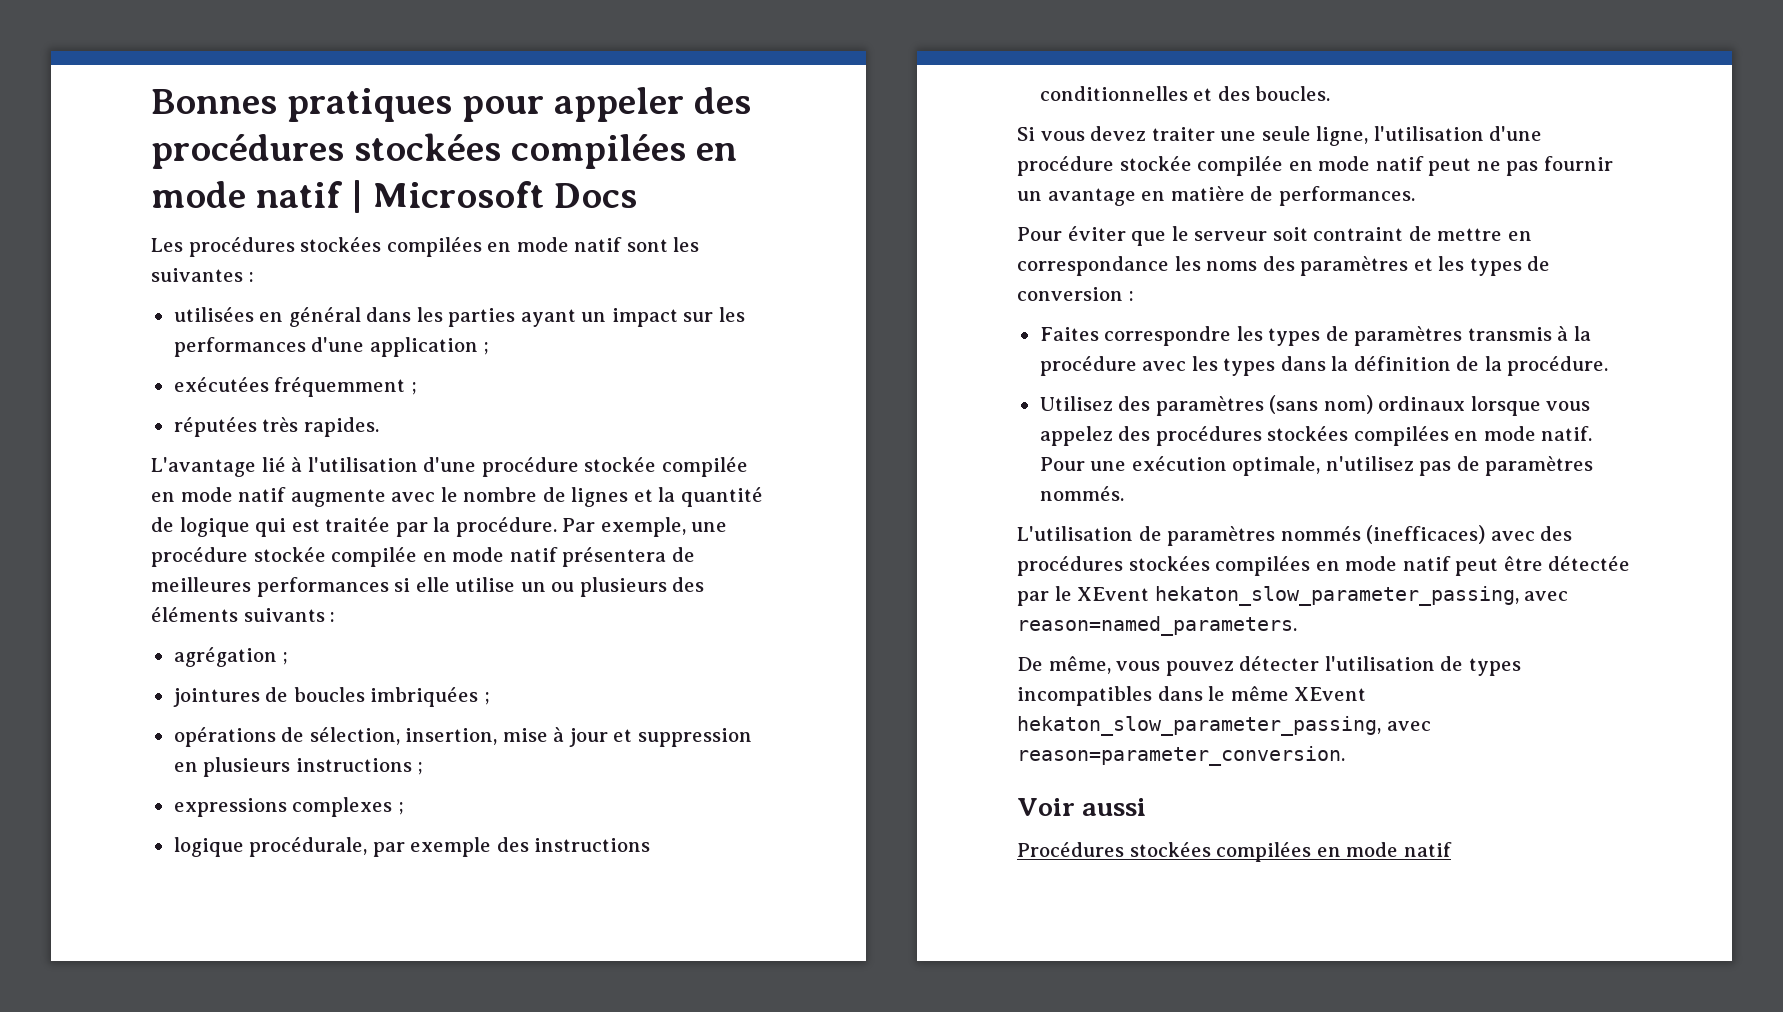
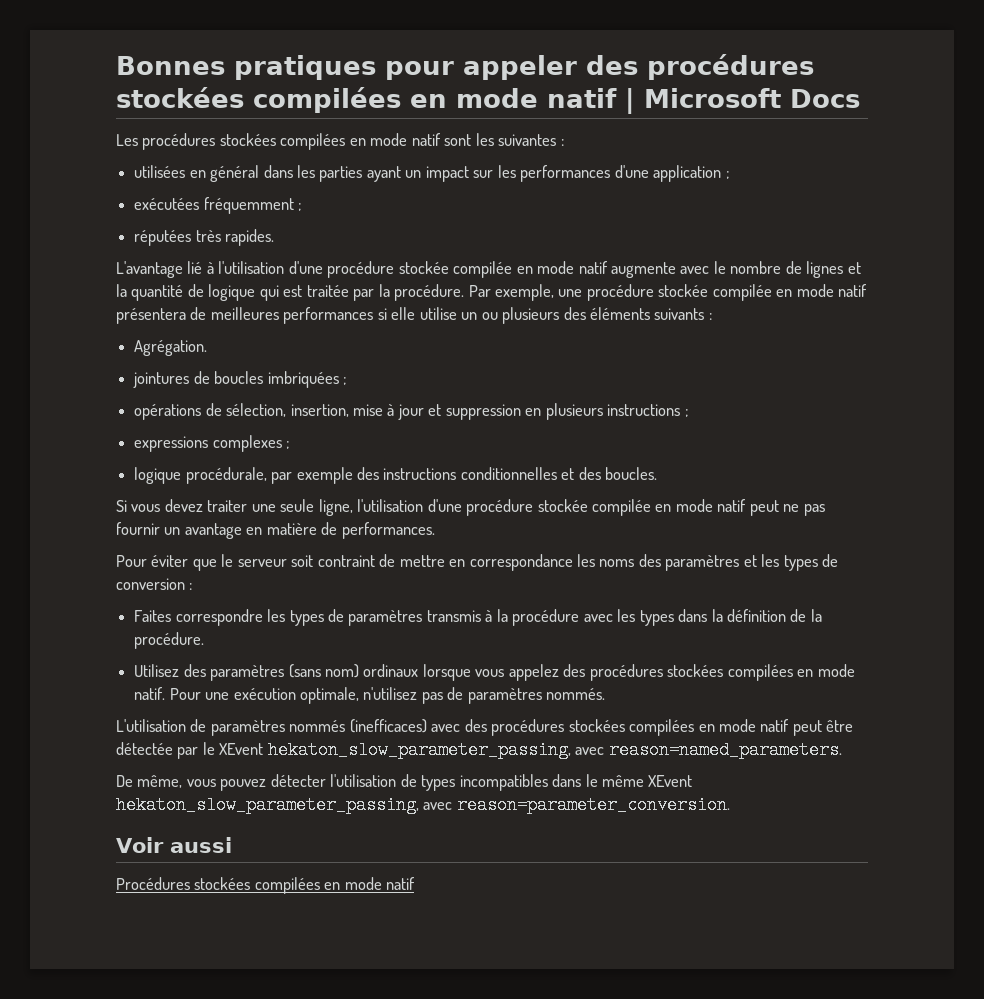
- agrégation ;
+ Agrégation.

